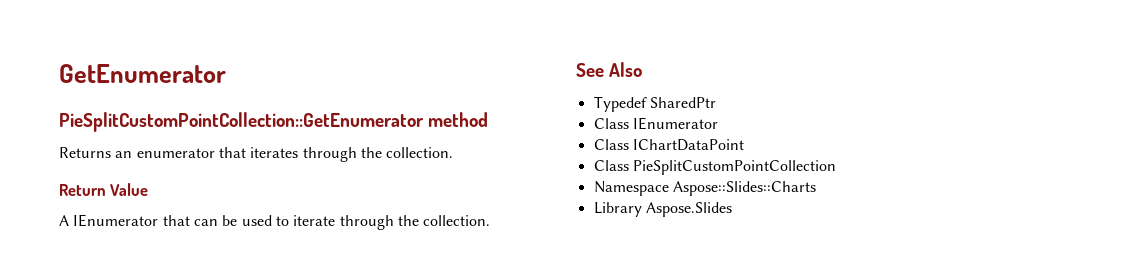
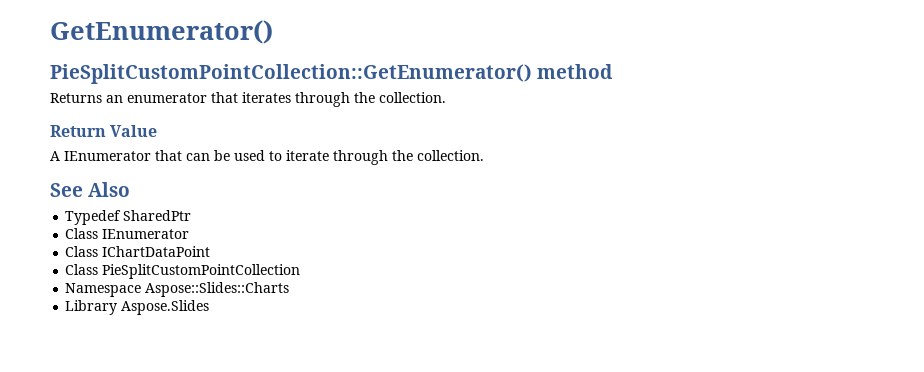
- GetEnumerator
- PieSplitCustomPointCollection::GetEnumerator method
+ GetEnumerator()
+ PieSplitCustomPointCollection::GetEnumerator() method

